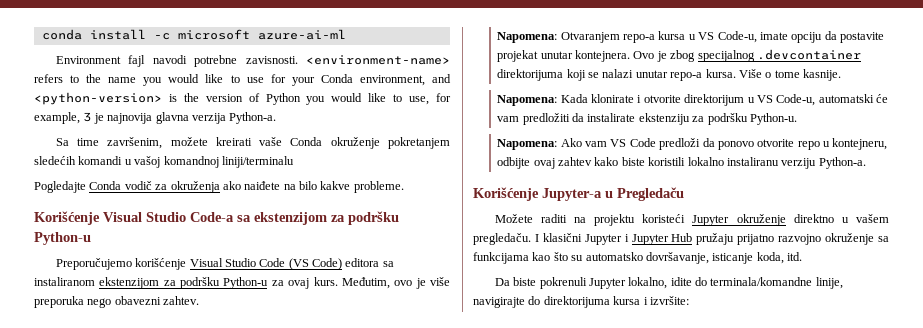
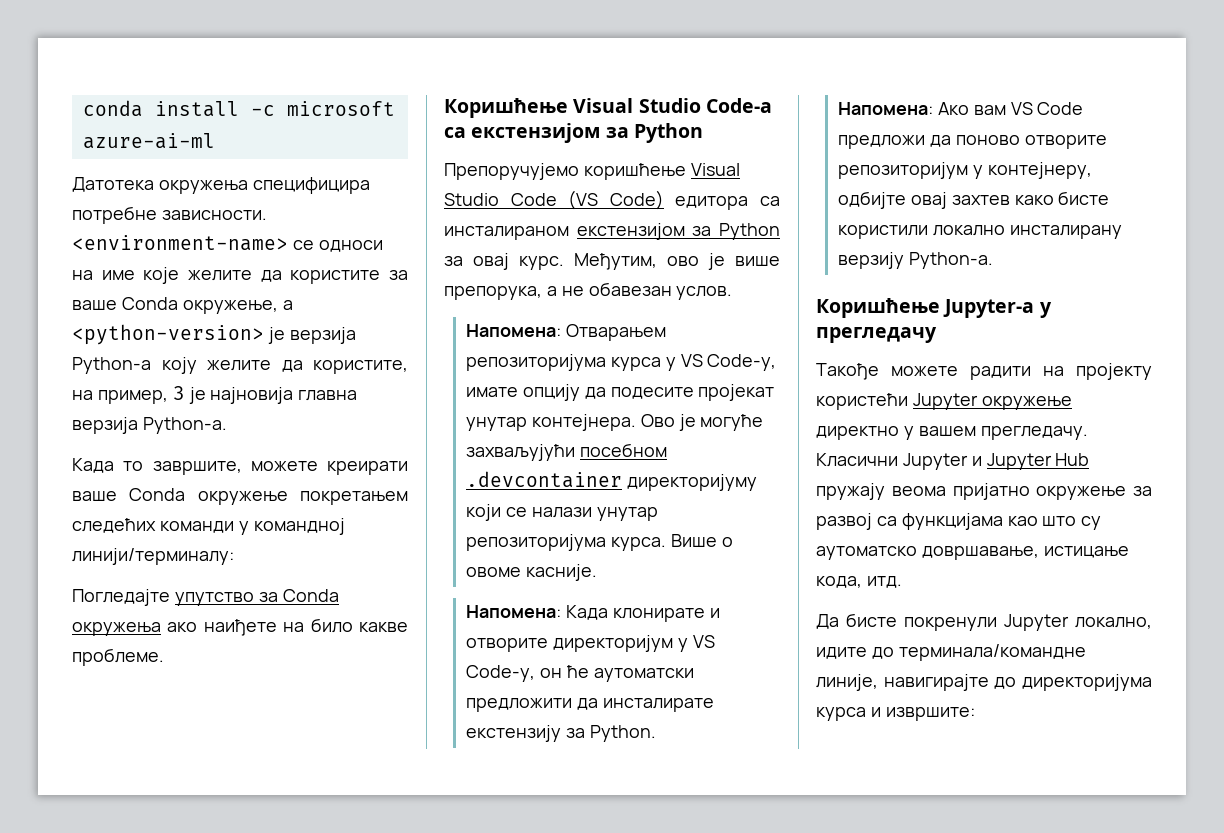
- Environment fajl navodi potrebne zavisnosti. <environment-name> refers to the name you would like to use for your Conda environment, and <python-version> is the version of Python you would like to use, for example, 3 je najnovija glavna verzija Python-a.
- Sa time završenim, možete kreirati vaše Conda okruženje pokretanjem sledećih komandi u vašoj komandnoj liniji/terminalu
- Pogledajte Conda vodič za okruženja ako naiđete na bilo kakve probleme.
- Korišćenje Visual Studio Code-a sa ekstenzijom za podršku Python-u
- Preporučujemo korišćenje Visual Studio Code (VS Code) editora sa instaliranom ekstenzijom za podršku Python-u za ovaj kurs. Međutim, ovo je više preporuka nego obavezni zahtev.
- Napomena: Otvaranjem repo-a kursa u VS Code-u, imate opciju da postavite projekat unutar kontejnera. Ovo je zbog specijalnog .devcontainer direktorijuma koji se nalazi unutar repo-a kursa. Više o tome kasnije.
- Napomena: Kada klonirate i otvorite direktorijum u VS Code-u, automatski će vam predložiti da instalirate ekstenziju za podršku Python-u.
- Napomena: Ako vam VS Code predloži da ponovo otvorite repo u kontejneru, odbijte ovaj zahtev kako biste koristili lokalno instaliranu verziju Python-a.
- Korišćenje Jupyter-a u Pregledaču
- Možete raditi na projektu koristeći Jupyter okruženje direktno u vašem pregledaču. I klasični Jupyter i Jupyter Hub pružaju prijatno razvojno okruženje sa funkcijama kao što su automatsko dovršavanje, isticanje koda, itd.
- Da biste pokrenuli Jupyter lokalno, idite do terminala/komandne linije, navigirajte do direktorijuma kursa i izvršite:
+ Датотека окружења специфицира потребне зависности. <environment-name> се односи на име које желите да користите за ваше Conda окружење, а <python-version> је верзија Python-а коју желите да користите, на пример, 3 је најновија главна верзија Python-а.
+ Када то завршите, можете креирати ваше Conda окружење покретањем следећих команди у командној линији/терминалу:
+ Погледајте упутство за Conda окружења ако наиђете на било какве проблеме.
+ Коришћење Visual Studio Code-а са екстензијом за Python
+ Препоручујемо коришћење Visual Studio Code (VS Code) едитора са инсталираном екстензијом за Python за овај курс. Међутим, ово је више препорука, а не обавезан услов.
+ Напомена: Отварањем репозиторијума курса у VS Code-у, имате опцију да подесите пројекат унутар контејнера. Ово је могуће захваљујући посебном .devcontainer директоријуму који се налази унутар репозиторијума курса. Више о овоме касније.
+ Напомена: Када клонирате и отворите директоријум у VS Code-у, он ће аутоматски предложити да инсталирате екстензију за Python.
+ Напомена: Ако вам VS Code предложи да поново отворите репозиторијум у контејнеру, одбијте овај захтев како бисте користили локално инсталирану верзију Python-а.
+ Коришћење Jupyter-а у прегледачу
+ Такође можете радити на пројекту користећи Jupyter окружење директно у вашем прегледачу. Класични Jupyter и Jupyter Hub пружају веома пријатно окружење за развој са функцијама као што су аутоматско довршавање, истицање кода, итд.
+ Да бисте покренули Jupyter локално, идите до терминала/командне линије, навигирајте до директоријума курса и извршите:

